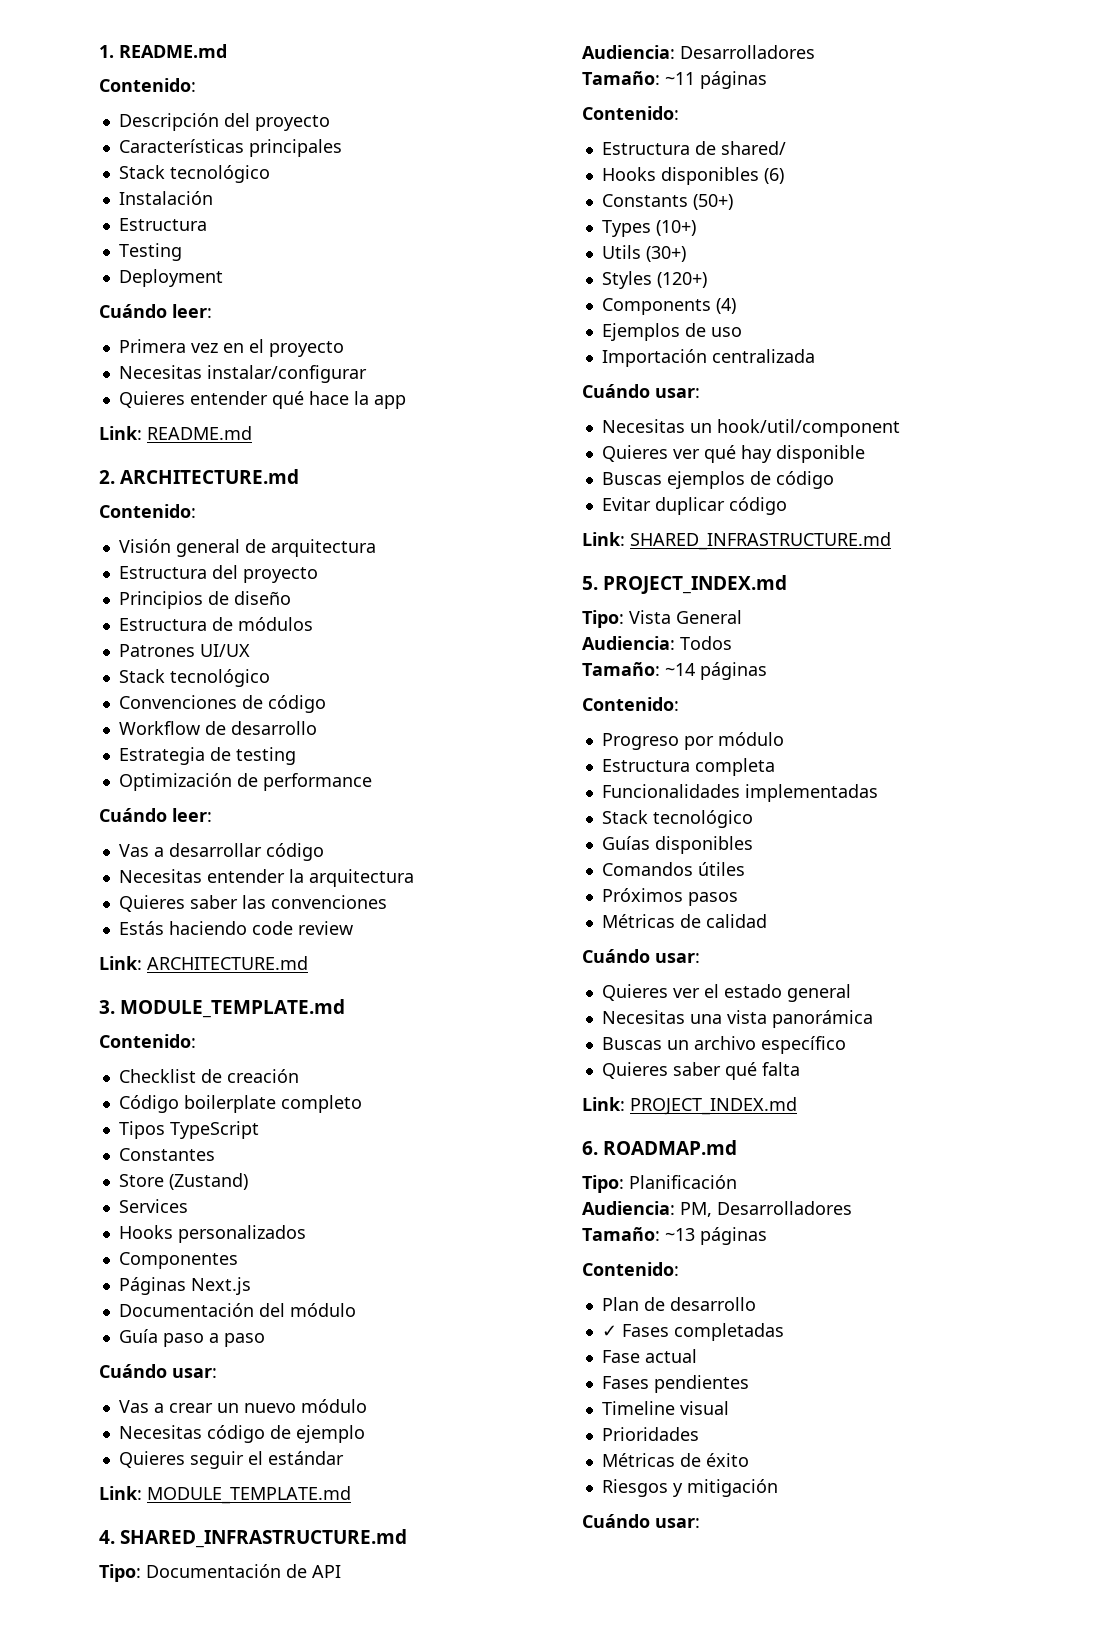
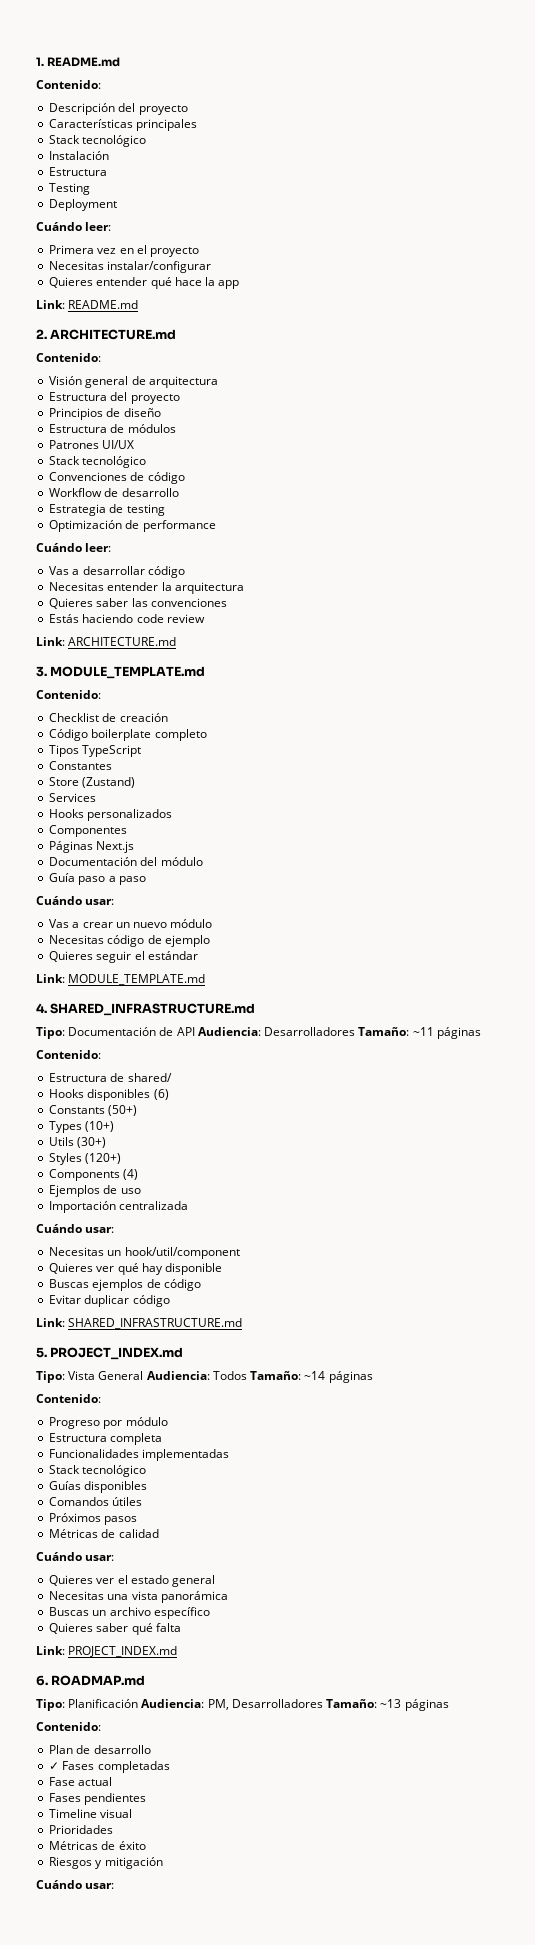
- Tipo: Documentación de API
- Audiencia: Desarrolladores
- Tamaño: ~11 páginas
+ Tipo: Documentación de API Audiencia: Desarrolladores Tamaño: ~11 páginas
- Tipo: Vista General
- Audiencia: Todos
- Tamaño: ~14 páginas
+ Tipo: Vista General Audiencia: Todos Tamaño: ~14 páginas
- Tipo: Planificación
- Audiencia: PM, Desarrolladores
- Tamaño: ~13 páginas
+ Tipo: Planificación Audiencia: PM, Desarrolladores Tamaño: ~13 páginas

